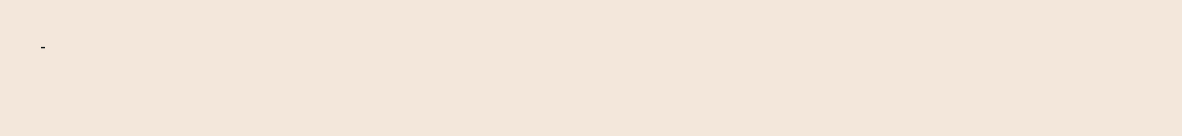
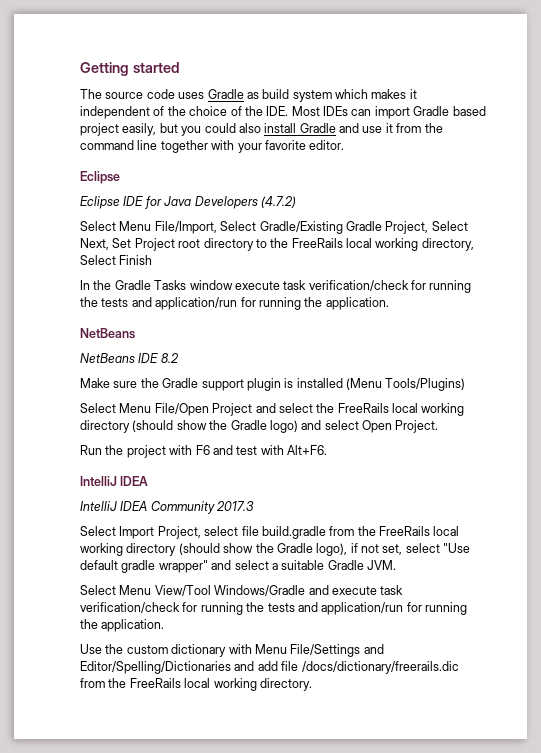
- -
+ Getting started
+ The source code uses Gradle as build system which makes it independent of the choice of the IDE. Most IDEs can import Gradle based project easily, but you could also install Gradle and use it from the command line together with your favorite editor.
+ Eclipse
+ Eclipse IDE for Java Developers (4.7.2)
+ Select Menu File/Import, Select Gradle/Existing Gradle Project, Select Next, Set Project root directory to the FreeRails local working directory, Select Finish
+ In the Gradle Tasks window execute task verification/check for running the tests and application/run for running the application.
+ NetBeans
+ NetBeans IDE 8.2
+ Make sure the Gradle support plugin is installed (Menu Tools/Plugins)
+ Select Menu File/Open Project and select the FreeRails local working directory (should show the Gradle logo) and select Open Project.
+ Run the project with F6 and test with Alt+F6.
+ IntelliJ IDEA
+ IntelliJ IDEA Community 2017.3
+ Select Import Project, select file build.gradle from the FreeRails local working directory (should show the Gradle logo), if not set, select "Use default gradle wrapper" and select a suitable Gradle JVM.
+ Select Menu View/Tool Windows/Gradle and execute task verification/check for running the tests and application/run for running the application.
+ Use the custom dictionary with Menu File/Settings and Editor/Spelling/Dictionaries and add file /docs/dictionary/freerails.dic from the FreeRails local working directory.

